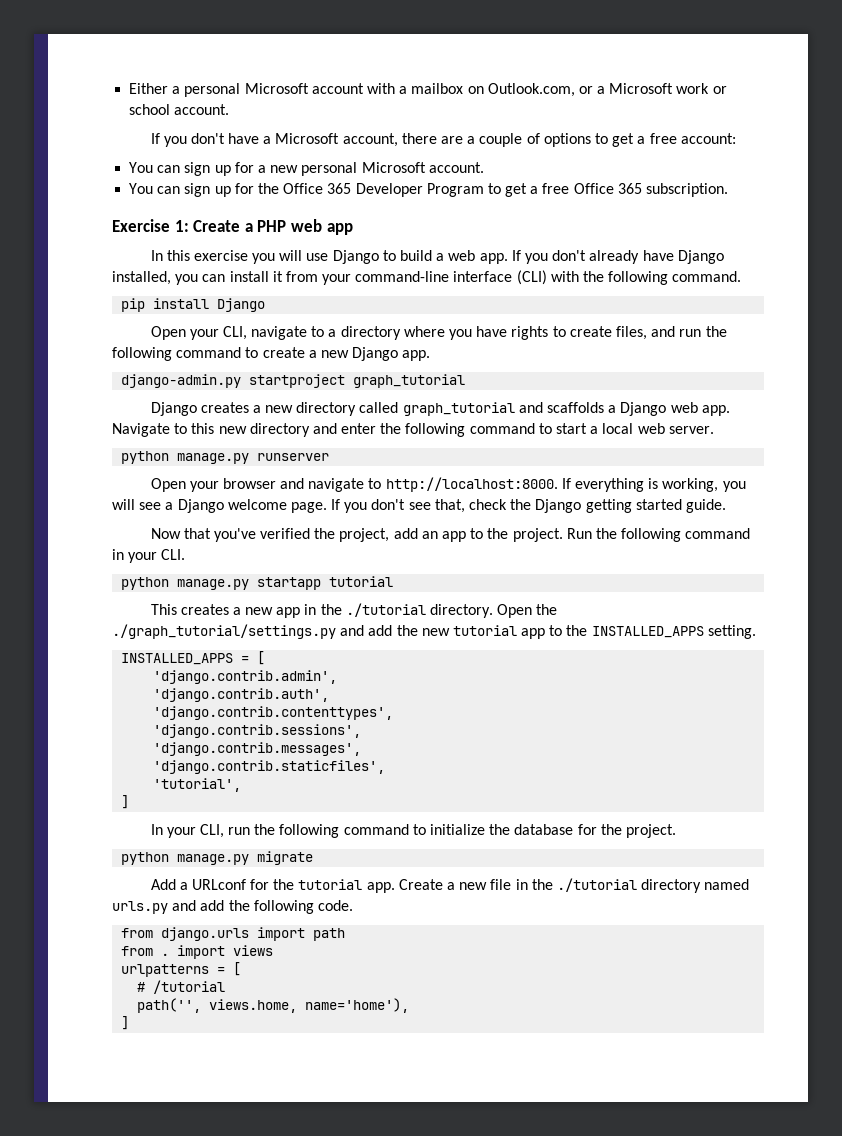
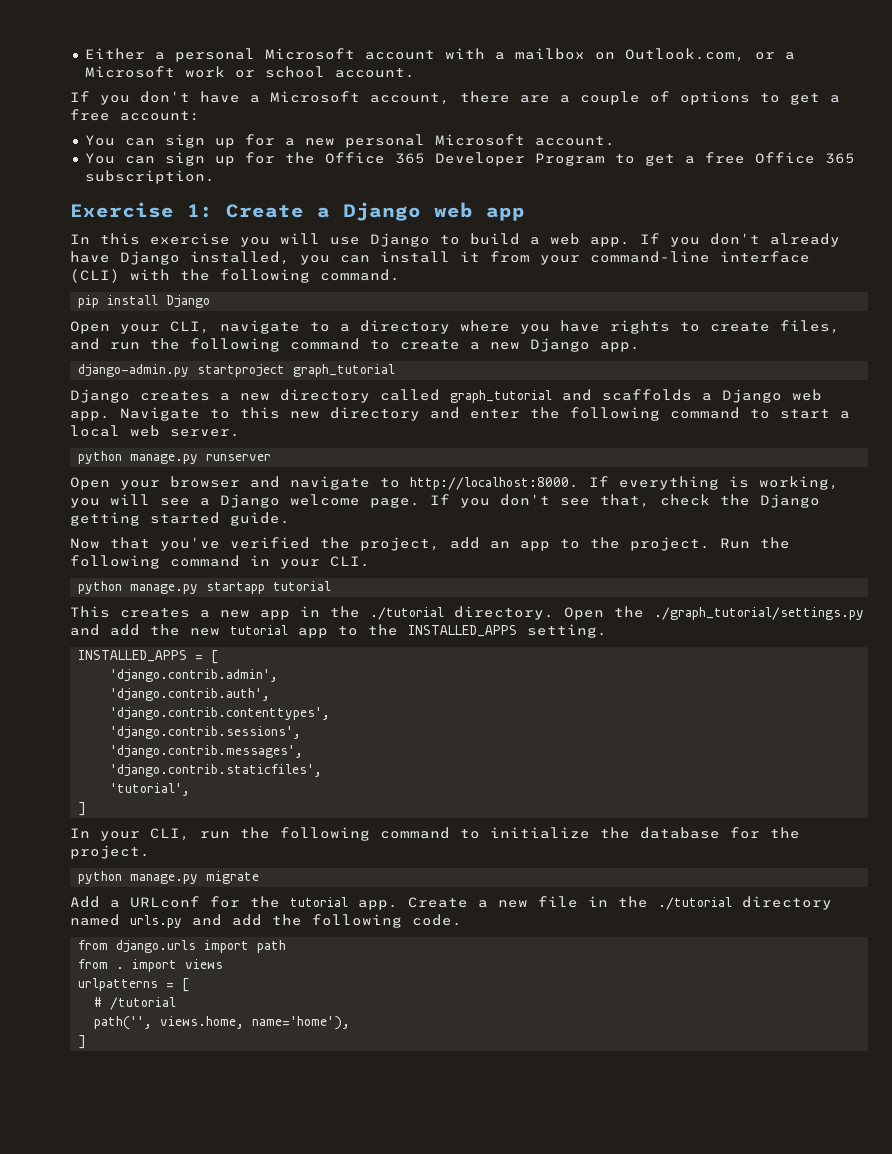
- Exercise 1: Create a PHP web app
+ Exercise 1: Create a Django web app

